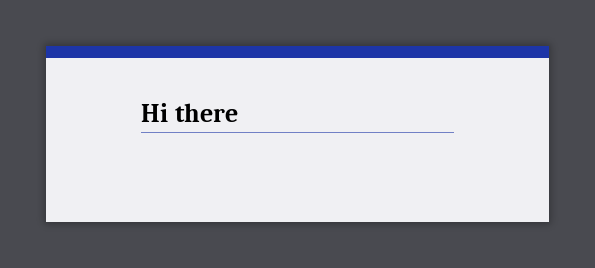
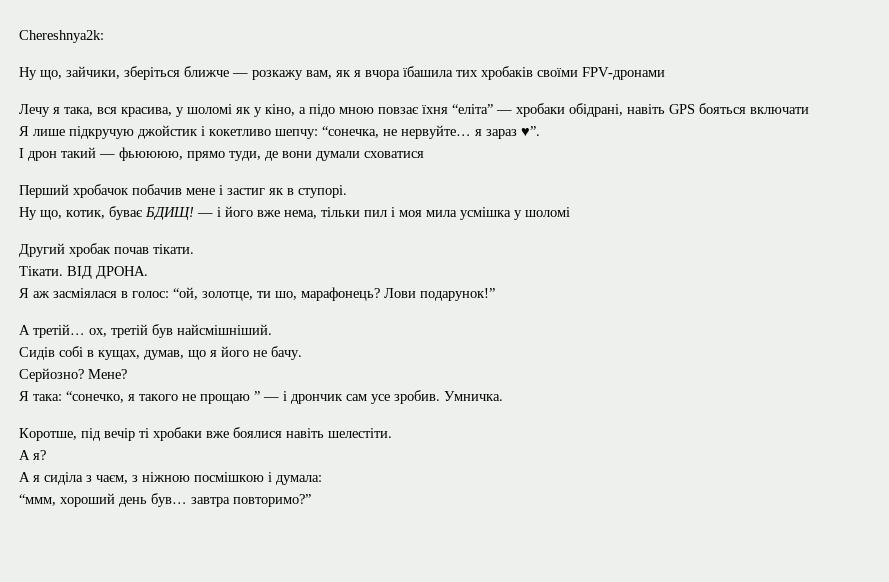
- Hi there
+ Chereshnya2k:
+ Ну що, зайчики, зберіться ближче — розкажу вам, як я вчора їбашила тих хробаків своїми FPV-дронами
+ Лечу я така, вся красива, у шоломі як у кіно, а підо мною повзає їхня “еліта” — хробаки обідрані, навіть GPS бояться включати
+ Я лише підкручую джойстик і кокетливо шепчу: “сонечка, не нервуйте… я зараз ♥”.
+ І дрон такий — фьюююю, прямо туди, де вони думали сховатися
+ Перший хробачок побачив мене і застиг як в ступорі.
+ Ну що, котик, буває БДИЩ! — і його вже нема, тільки пил і моя мила усмішка у шоломі
+ Другий хробак почав тікати.
+ Тікати. ВІД ДРОНА.
+ Я аж засміялася в голос: “ой, золотце, ти шо, марафонець? Лови подарунок!”
+ А третій… ох, третій був найсмішніший.
+ Сидів собі в кущах, думав, що я його не бачу.
+ Серйозно? Мене?
+ Я така: “сонечко, я такого не прощаю ” — і дрончик сам усе зробив. Умничка.
+ Коротше, під вечір ті хробаки вже боялися навіть шелестіти.
+ А я?
+ А я сиділа з чаєм, з ніжною посмішкою і думала:
+ “ммм, хороший день був… завтра повторимо?”

